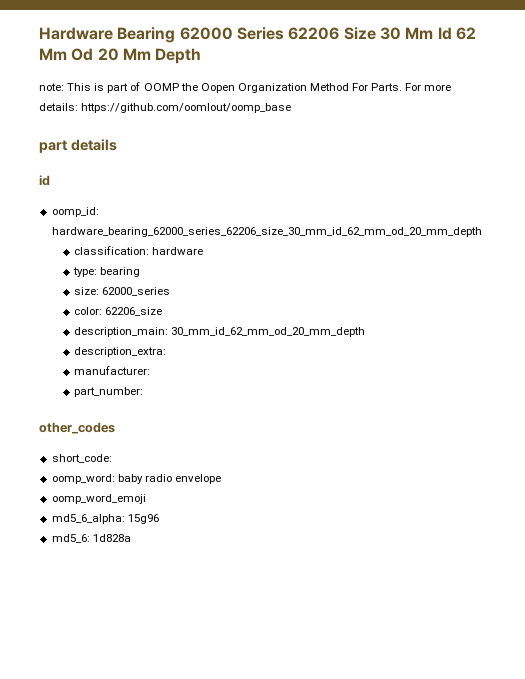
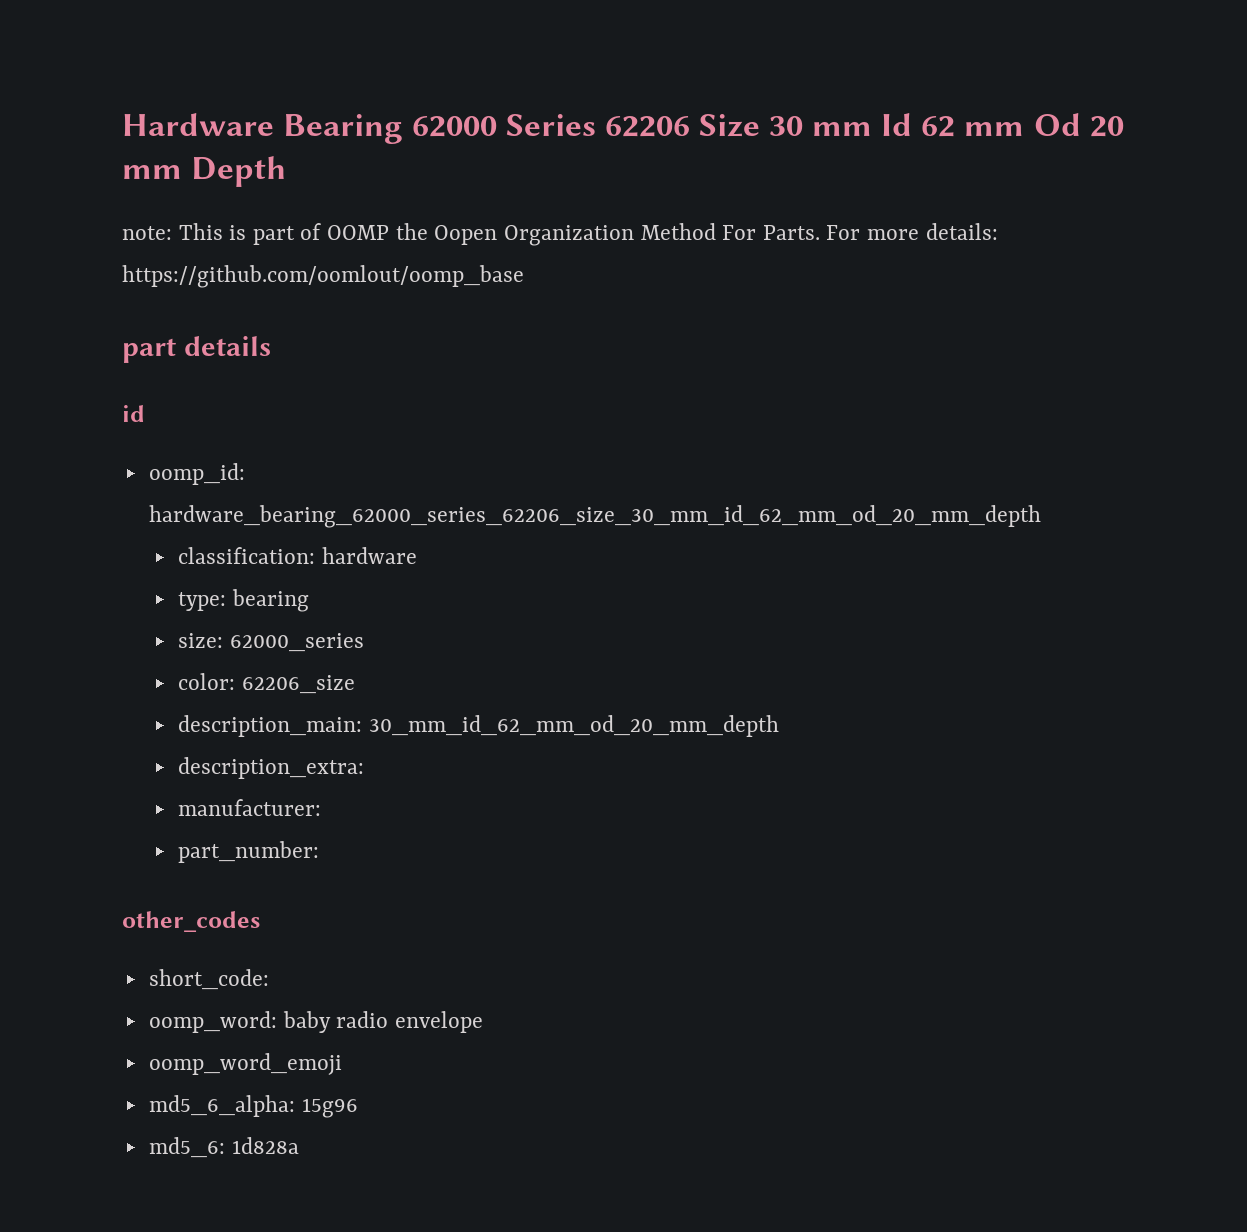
- Hardware Bearing 62000 Series 62206 Size 30 Mm Id 62 Mm Od 20 Mm Depth
+ Hardware Bearing 62000 Series 62206 Size 30 mm Id 62 mm Od 20 mm Depth

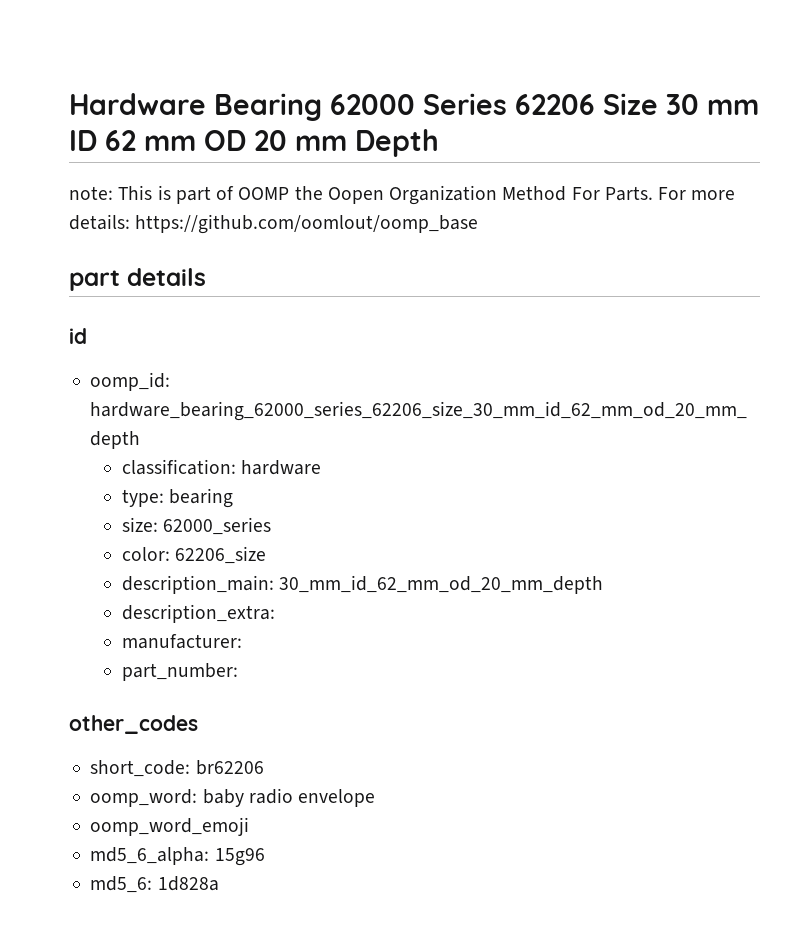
- Hardware Bearing 62000 Series 62206 Size 30 mm Id 62 mm Od 20 mm Depth
+ Hardware Bearing 62000 Series 62206 Size 30 mm ID 62 mm OD 20 mm Depth
- short_code:
+ short_code: br62206

